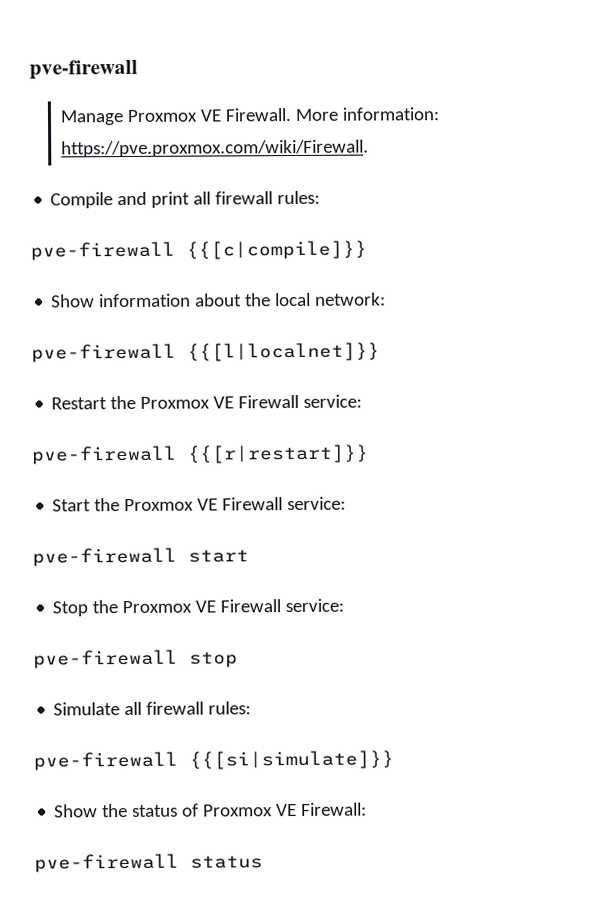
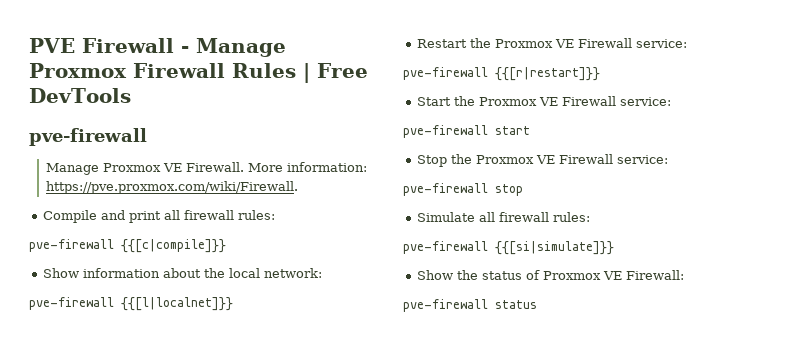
+ PVE Firewall - Manage Proxmox Firewall Rules | Free DevTools

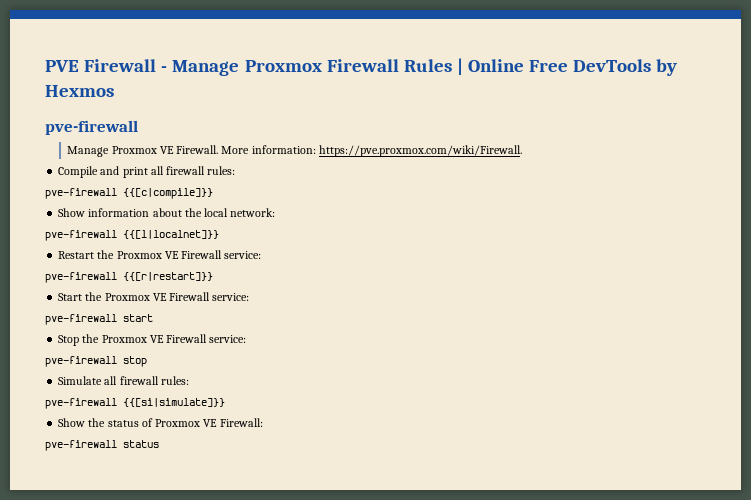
- PVE Firewall - Manage Proxmox Firewall Rules | Free DevTools
+ PVE Firewall - Manage Proxmox Firewall Rules | Online Free DevTools by Hexmos

